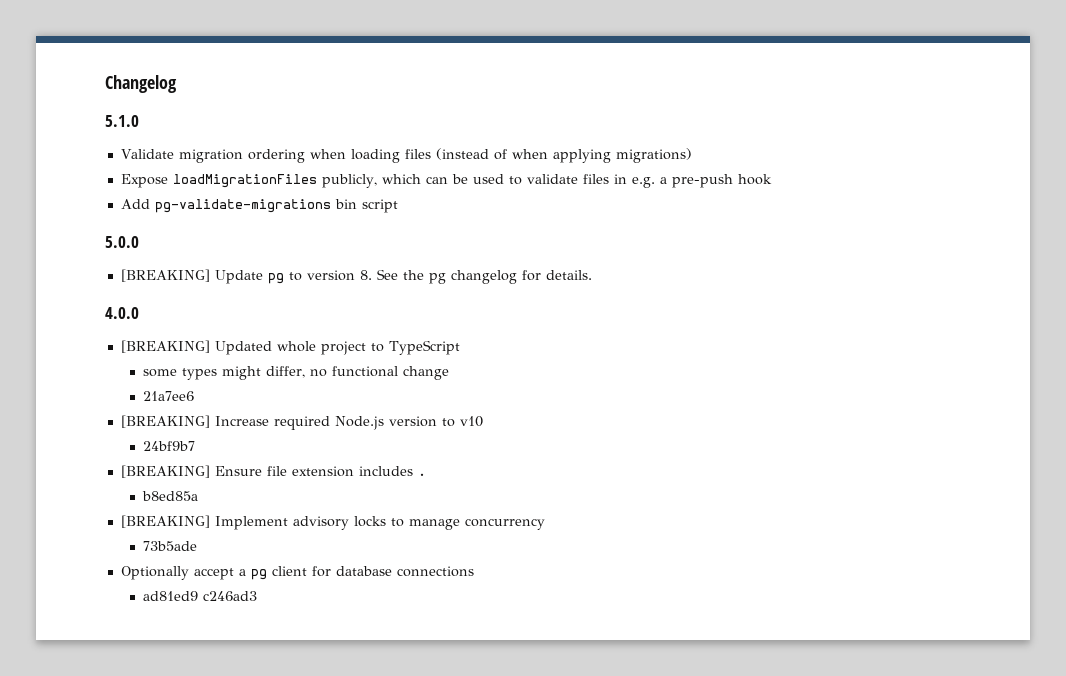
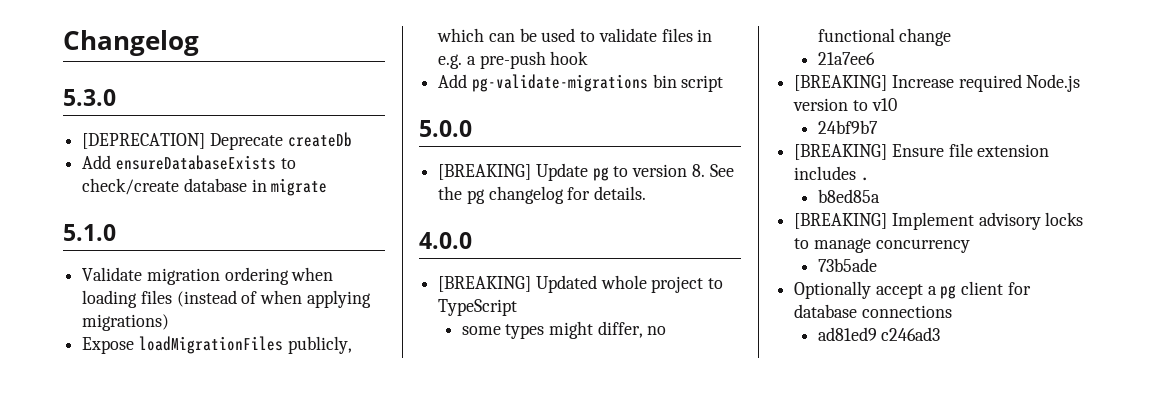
+ 5.3.0
+ [DEPRECATION] Deprecate createDb
+ Add ensureDatabaseExists to check/create database in migrate

